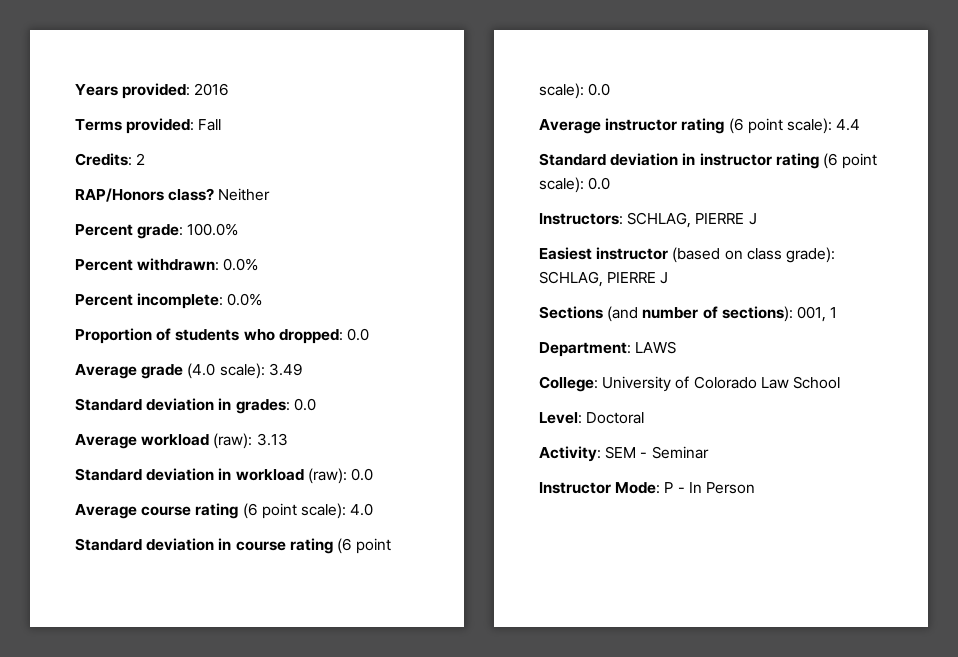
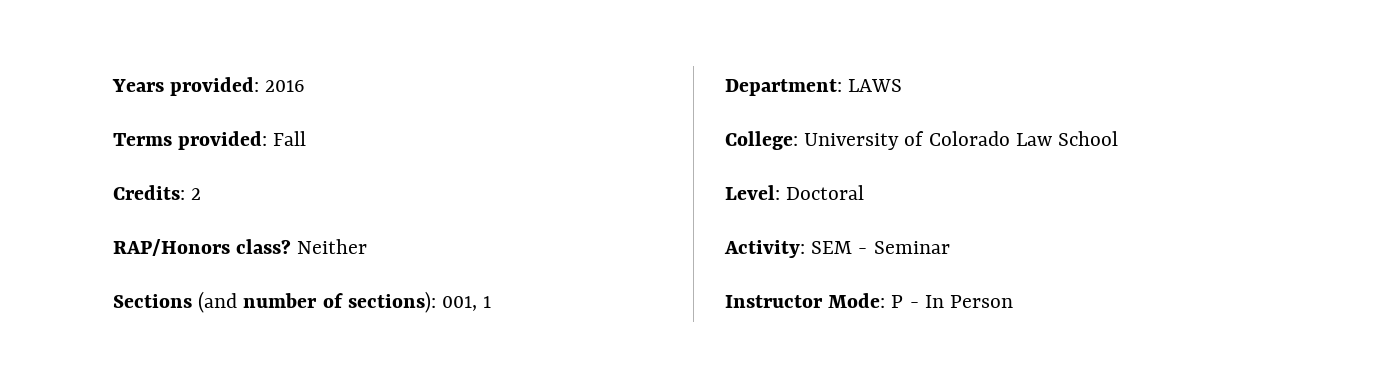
- Percent grade: 100.0%
- Percent withdrawn: 0.0%
- Percent incomplete: 0.0%
- Proportion of students who dropped: 0.0
- Average grade (4.0 scale): 3.49
- Standard deviation in grades: 0.0
- Average workload (raw): 3.13
- Standard deviation in workload (raw): 0.0
- Average course rating (6 point scale): 4.0
- Standard deviation in course rating (6 point scale): 0.0
- Average instructor rating (6 point scale): 4.4
- Standard deviation in instructor rating (6 point scale): 0.0
- Instructors: SCHLAG, PIERRE J
- Easiest instructor (based on class grade): SCHLAG, PIERRE J

